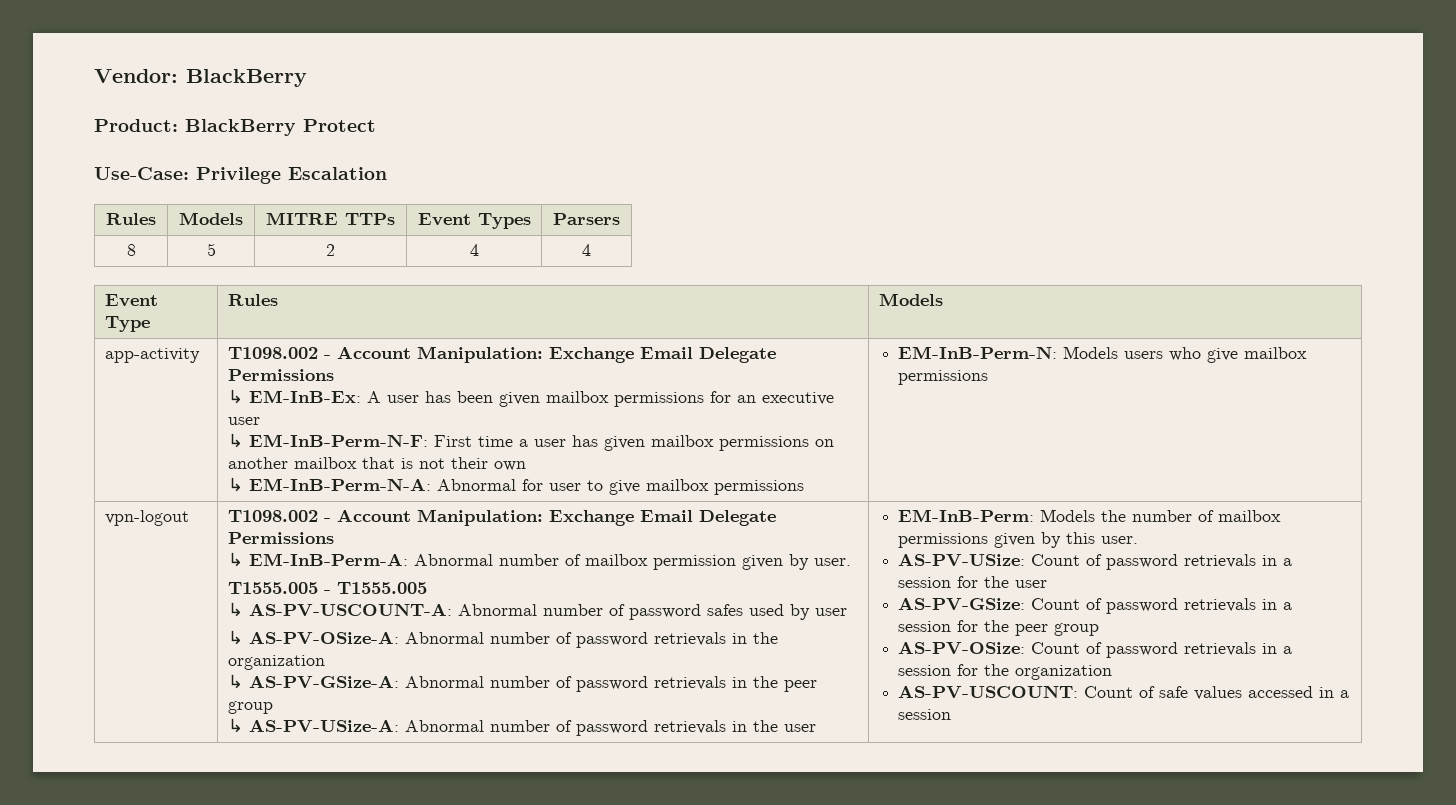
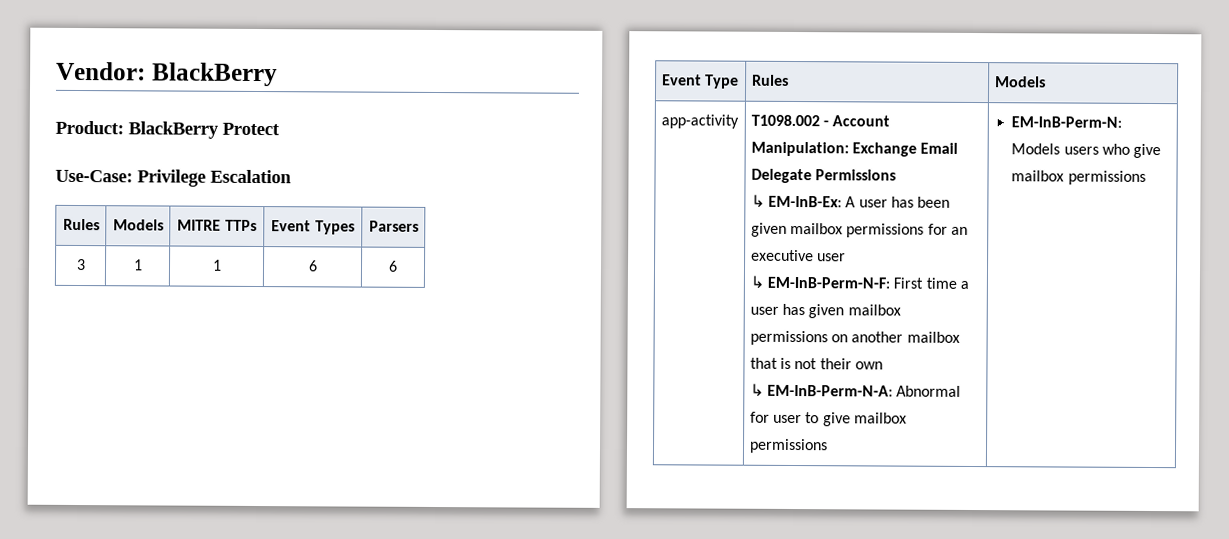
- 8 | 5 | 2 | 4 | 4
+ 3 | 1 | 1 | 6 | 6
- vpn-logout | T1098.002 - Account Manipulation: Exchange Email Delegate Permissions
- ↳ EM-InB-Perm-A: Abnormal number of mailbox permission given by user.
- T1555.005 - T1555.005
- ↳ AS-PV-USCOUNT-A: Abnormal number of password safes used by user
- ↳ AS-PV-OSize-A: Abnormal number of password retrievals in the organization
- ↳ AS-PV-GSize-A: Abnormal number of password retrievals in the peer group
- ↳ AS-PV-USize-A: Abnormal number of password retrievals in the user | EM-InB-Perm: Models the number of mailbox permissions given by this user.
- AS-PV-USize: Count of password retrievals in a session for the user
- AS-PV-GSize: Count of password retrievals in a session for the peer group
- AS-PV-OSize: Count of password retrievals in a session for the organization
- AS-PV-USCOUNT: Count of safe values accessed in a session

